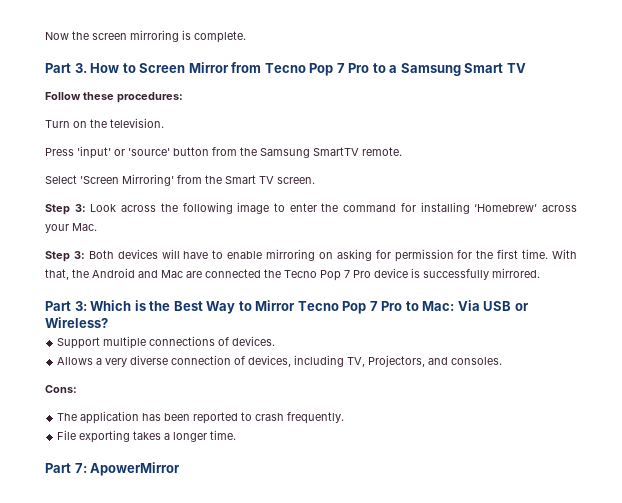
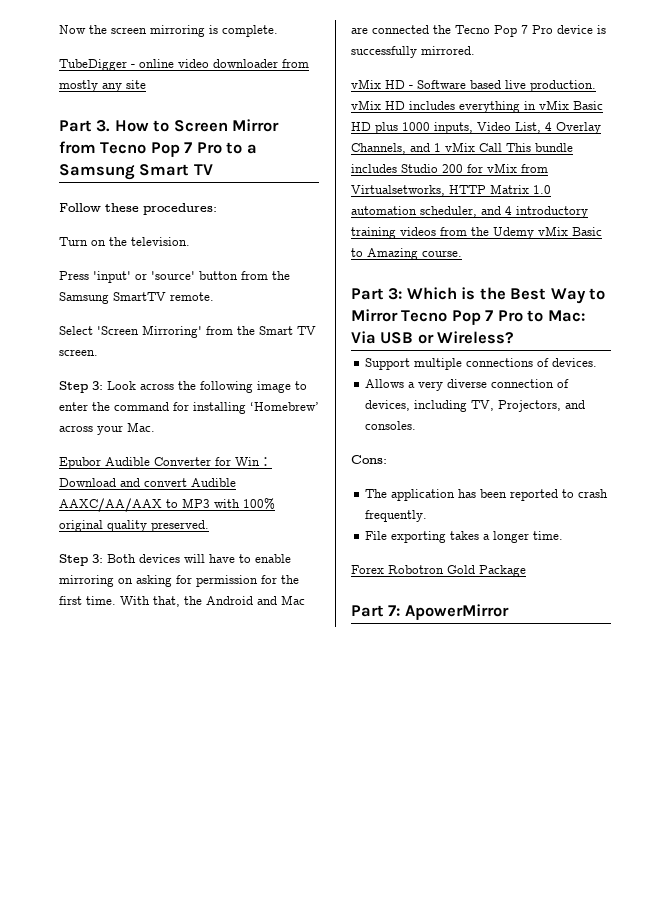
+ TubeDigger - online video downloader from mostly any site
+ Epubor Audible Converter for Win：Download and convert Audible AAXC/AA/AAX to MP3 with 100% original quality preserved.
+ vMix HD - Software based live production. vMix HD includes everything in vMix Basic HD plus 1000 inputs, Video List, 4 Overlay Channels, and 1 vMix Call This bundle includes Studio 200 for vMix from Virtualsetworks, HTTP Matrix 1.0 automation scheduler, and 4 introductory training videos from the Udemy vMix Basic to Amazing course.
+ Forex Robotron Gold Package

